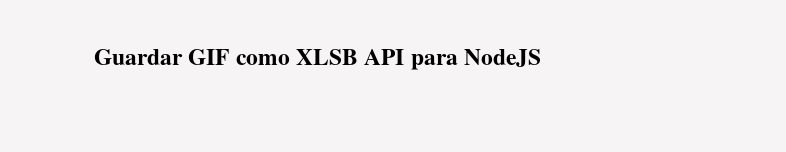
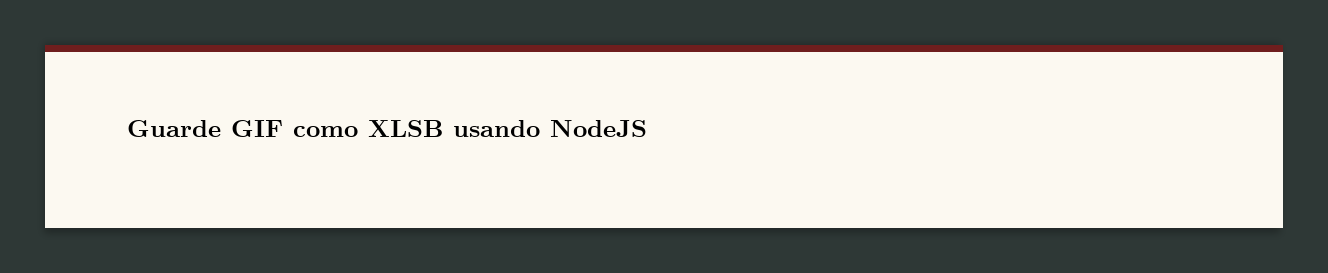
- Guardar GIF como XLSB API para NodeJS
+ Guarde GIF como XLSB usando NodeJS

